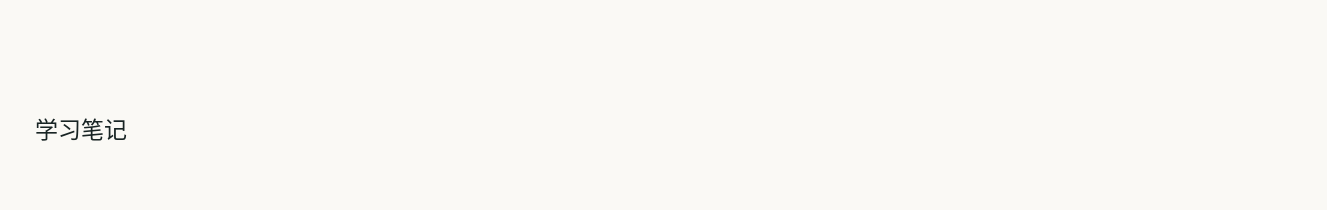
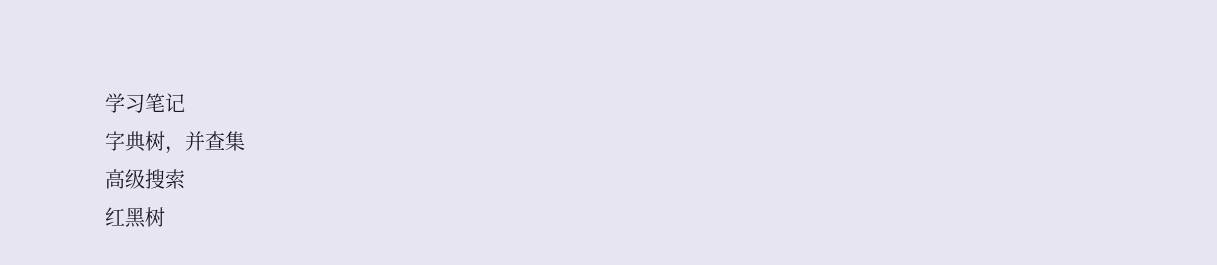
+ 字典树，并查集
+ 高级搜索
+ 红黑树

